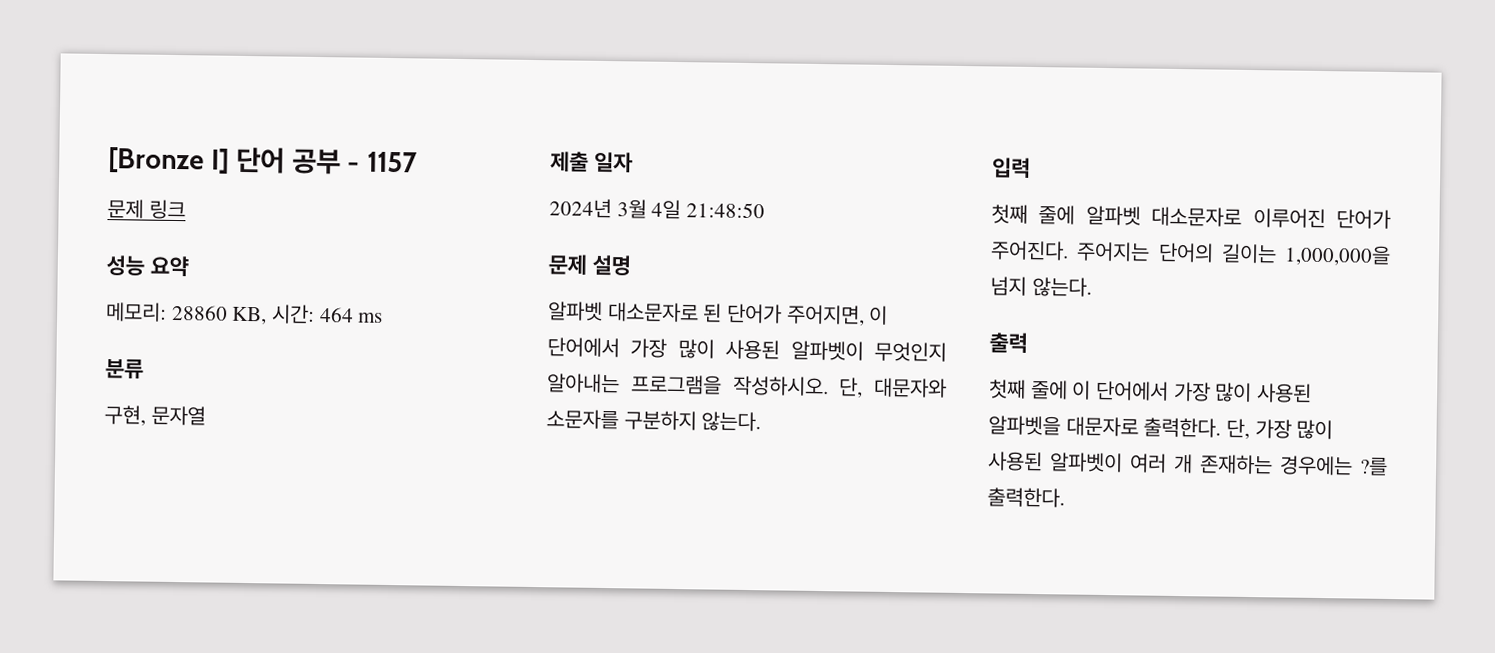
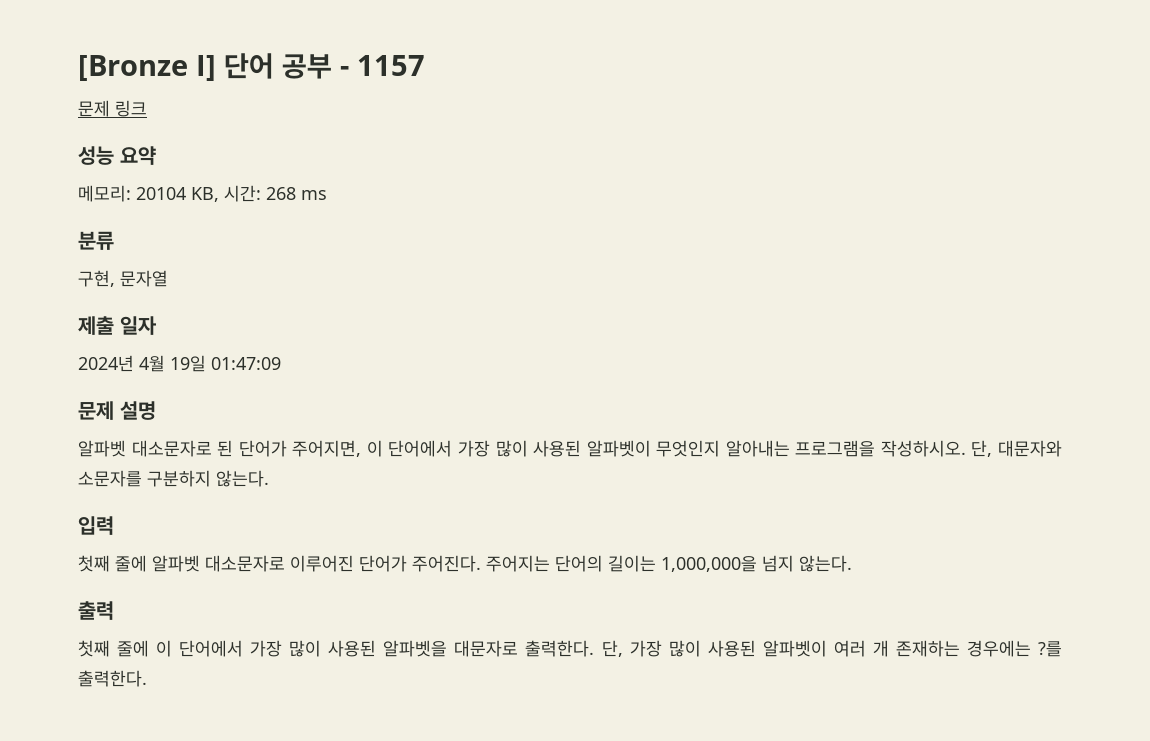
- 메모리: 28860 KB, 시간: 464 ms
+ 메모리: 20104 KB, 시간: 268 ms
- 2024년 3월 4일 21:48:50
+ 2024년 4월 19일 01:47:09

